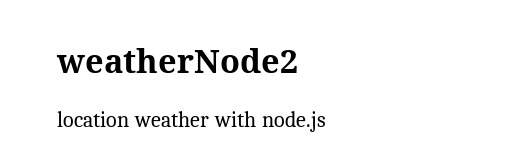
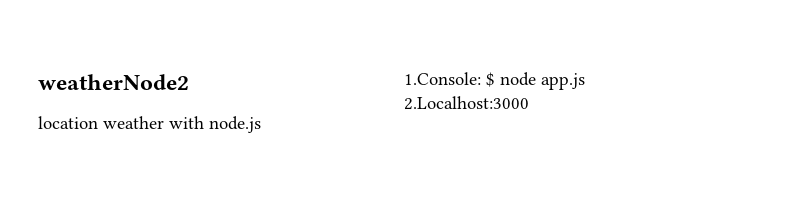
+ 1.Console: $ node app.js
+ 2.Localhost:3000

